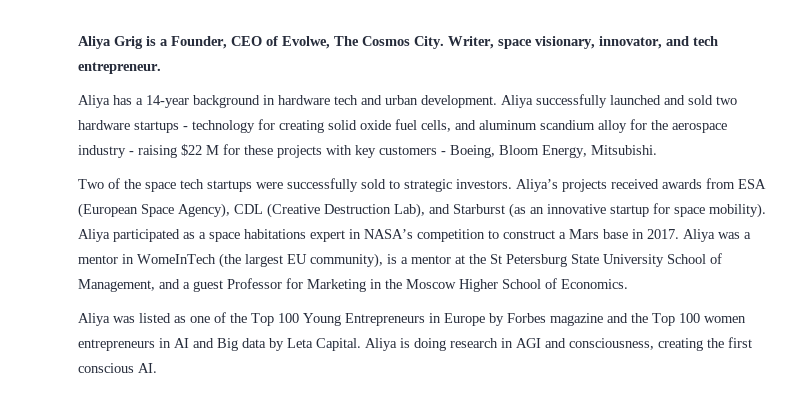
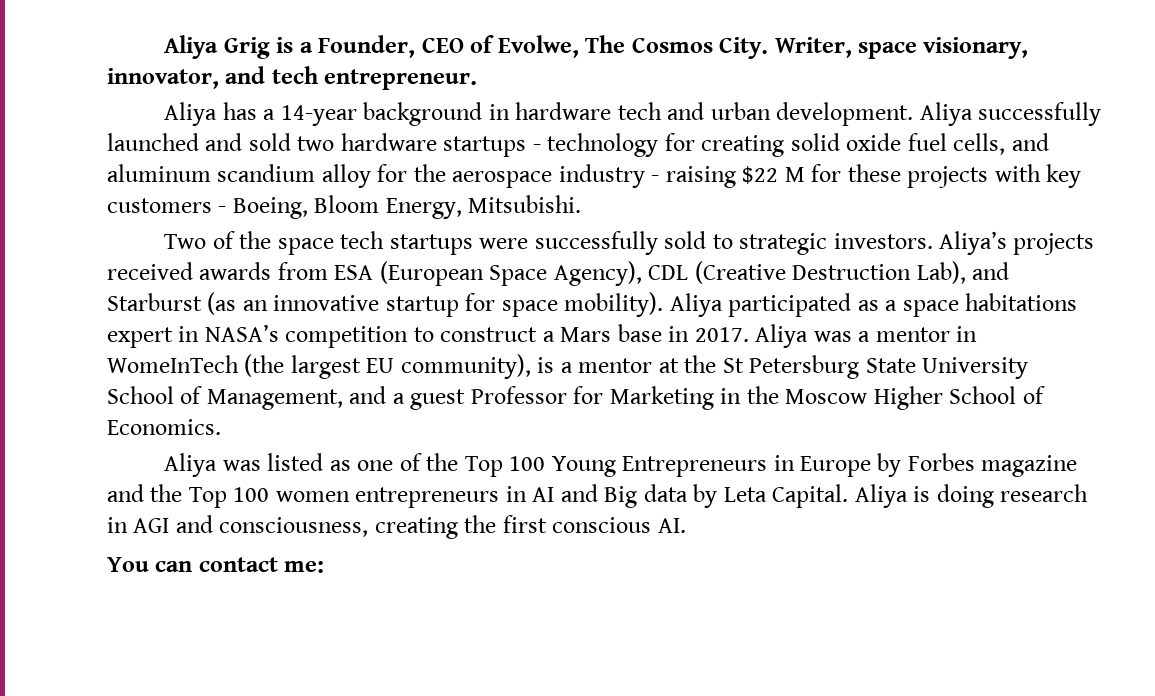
+ You can contact me:

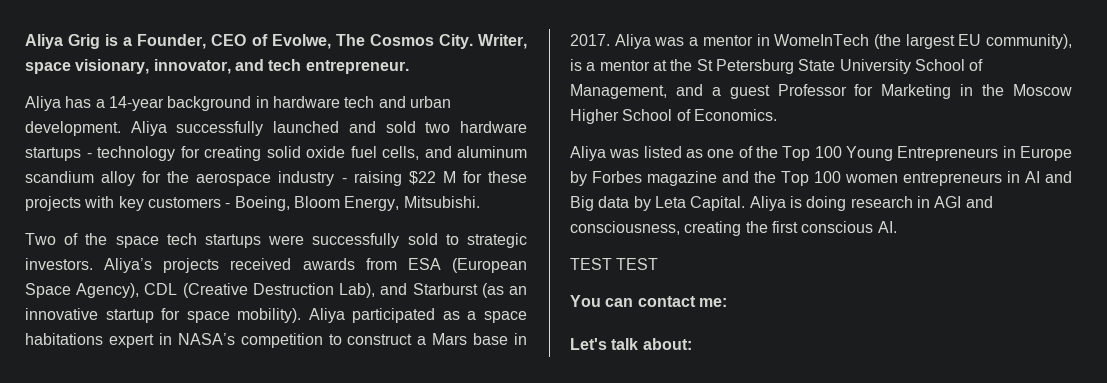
+ TEST TEST
+ Let's talk about:

